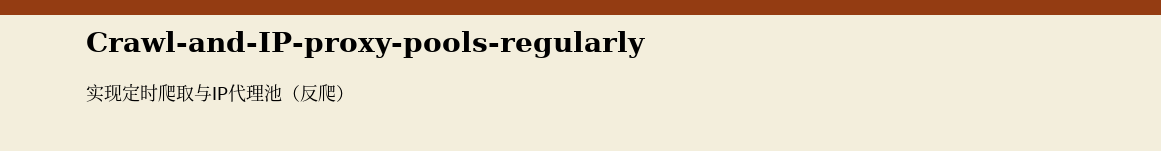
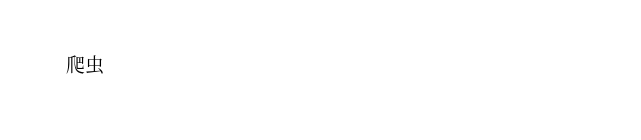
- Crawl-and-IP-proxy-pools-regularly
- 实现定时爬取与IP代理池（反爬）
+ 爬虫

